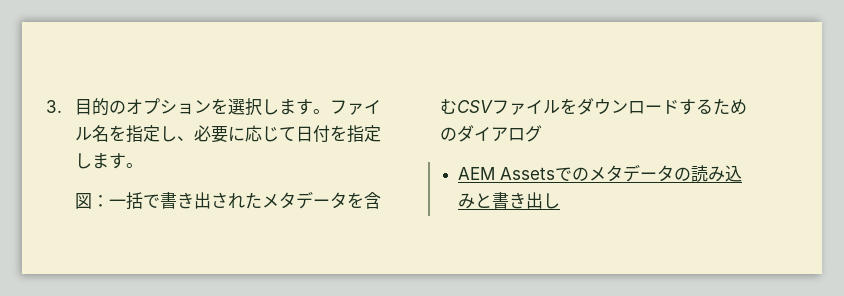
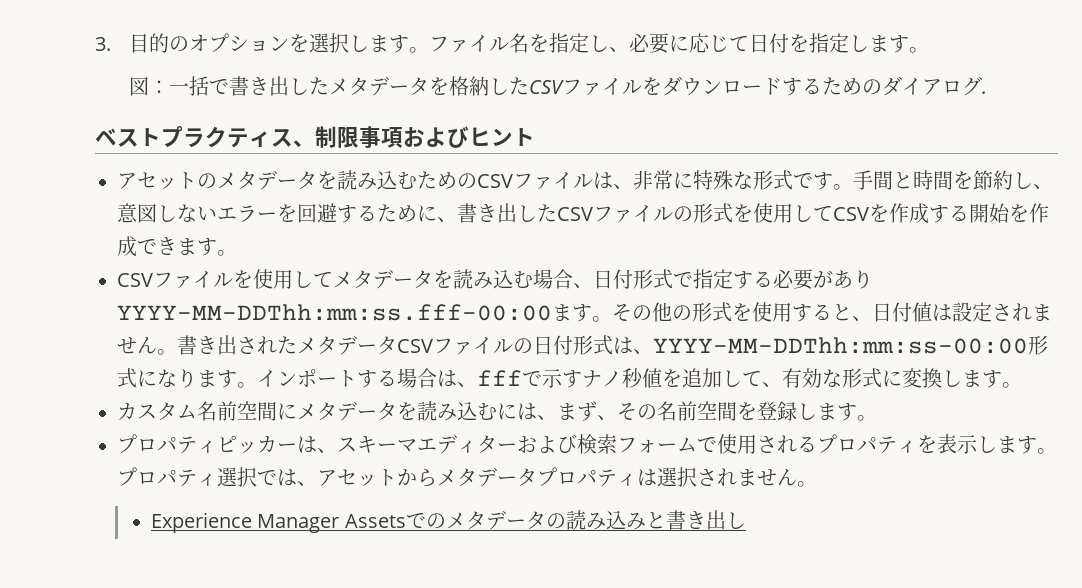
- 図：一括で書き出されたメタデータを含むCSVファイルをダウンロードするためのダイアログ
- AEM Assetsでのメタデータの読み込みと書き出し
+ 図：一括で書き出したメタデータを格納したCSVファイルをダウンロードするためのダイアログ.
+ ベストプラクティス、制限事項およびヒント
+ アセットのメタデータを読み込むためのCSVファイルは、非常に特殊な形式です。手間と時間を節約し、意図しないエラーを回避するために、書き出したCSVファイルの形式を使用してCSVを作成する開始を作成できます。
+ CSVファイルを使用してメタデータを読み込む場合、日付形式で指定する必要がありYYYY-MM-DDThh:mm:ss.fff-00:00ます。その他の形式を使用すると、日付値は設定されません。書き出されたメタデータCSVファイルの日付形式は、YYYY-MM-DDThh:mm:ss-00:00形式になります。インポートする場合は、fffで示すナノ秒値を追加して、有効な形式に変換します。
+ カスタム名前空間にメタデータを読み込むには、まず、その名前空間を登録します。
+ プロパティピッカーは、スキーマエディターおよび検索フォームで使用されるプロパティを表示します。プロパティ選択では、アセットからメタデータプロパティは選択されません。
+ Experience Manager Assetsでのメタデータの読み込みと書き出し

